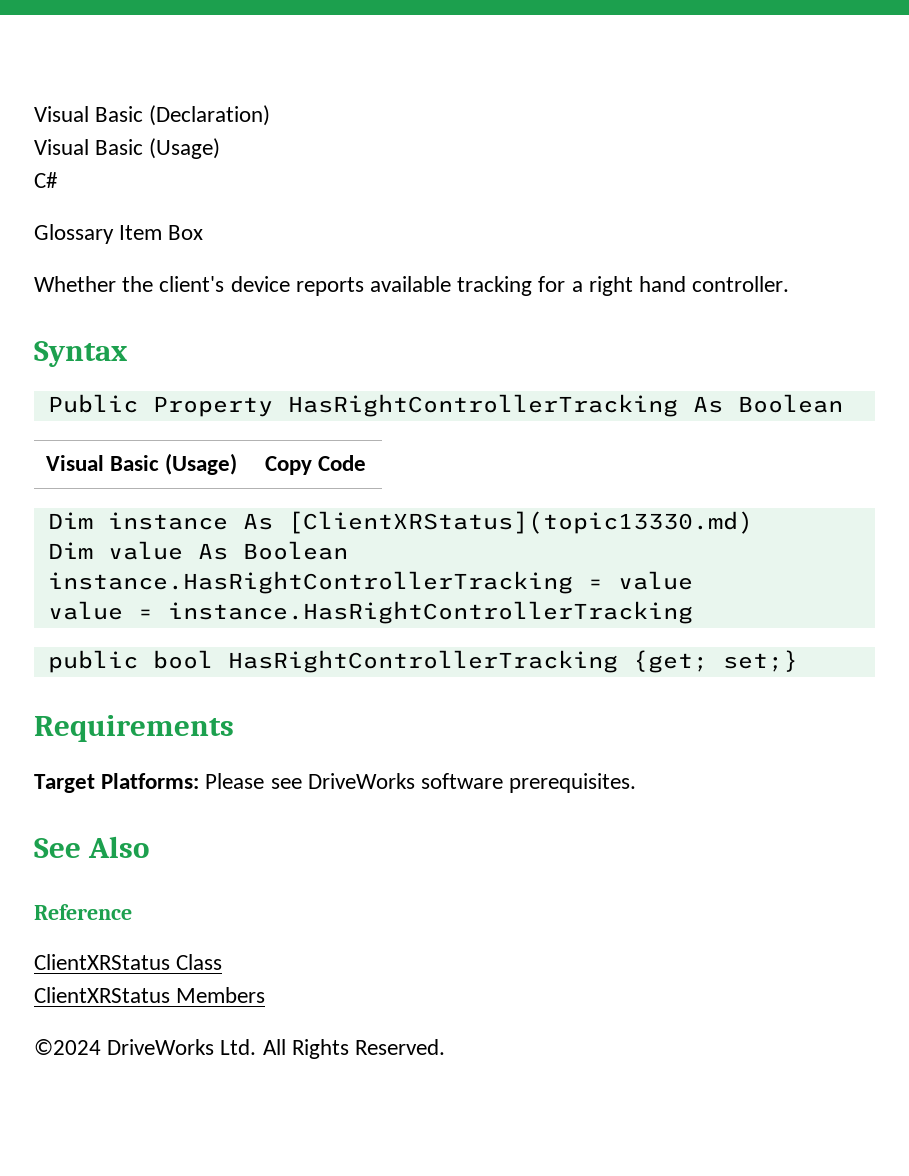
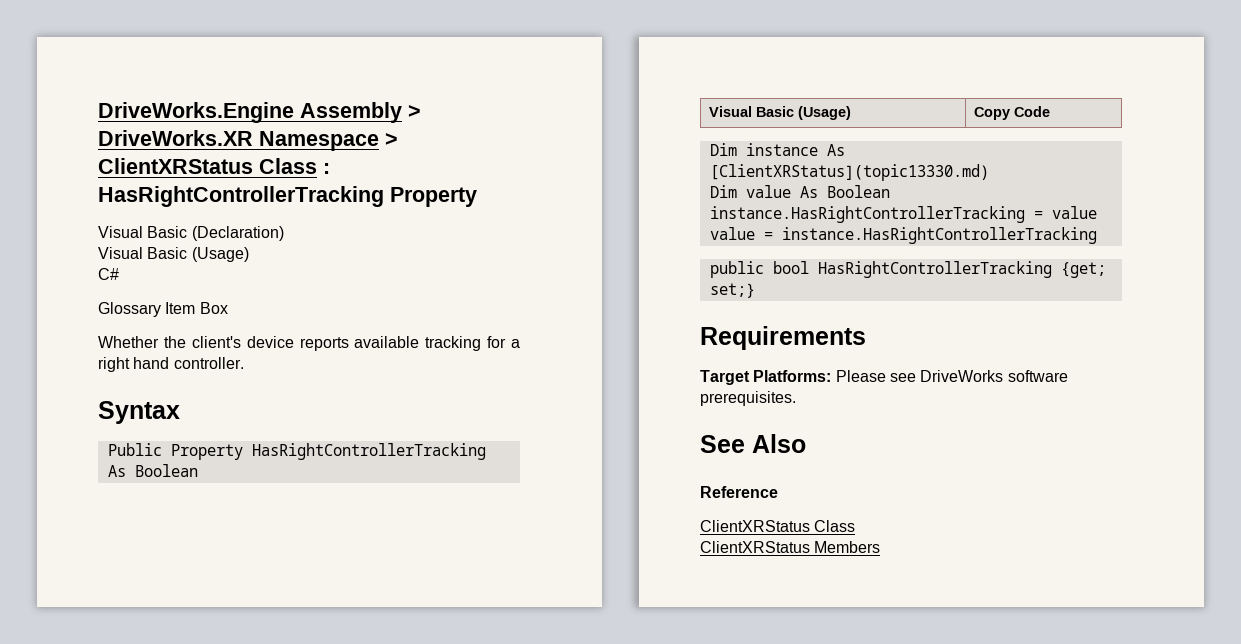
+ DriveWorks.Engine Assembly > DriveWorks.XR Namespace > ClientXRStatus Class : HasRightControllerTracking Property
- ©2024 DriveWorks Ltd. All Rights Reserved.

